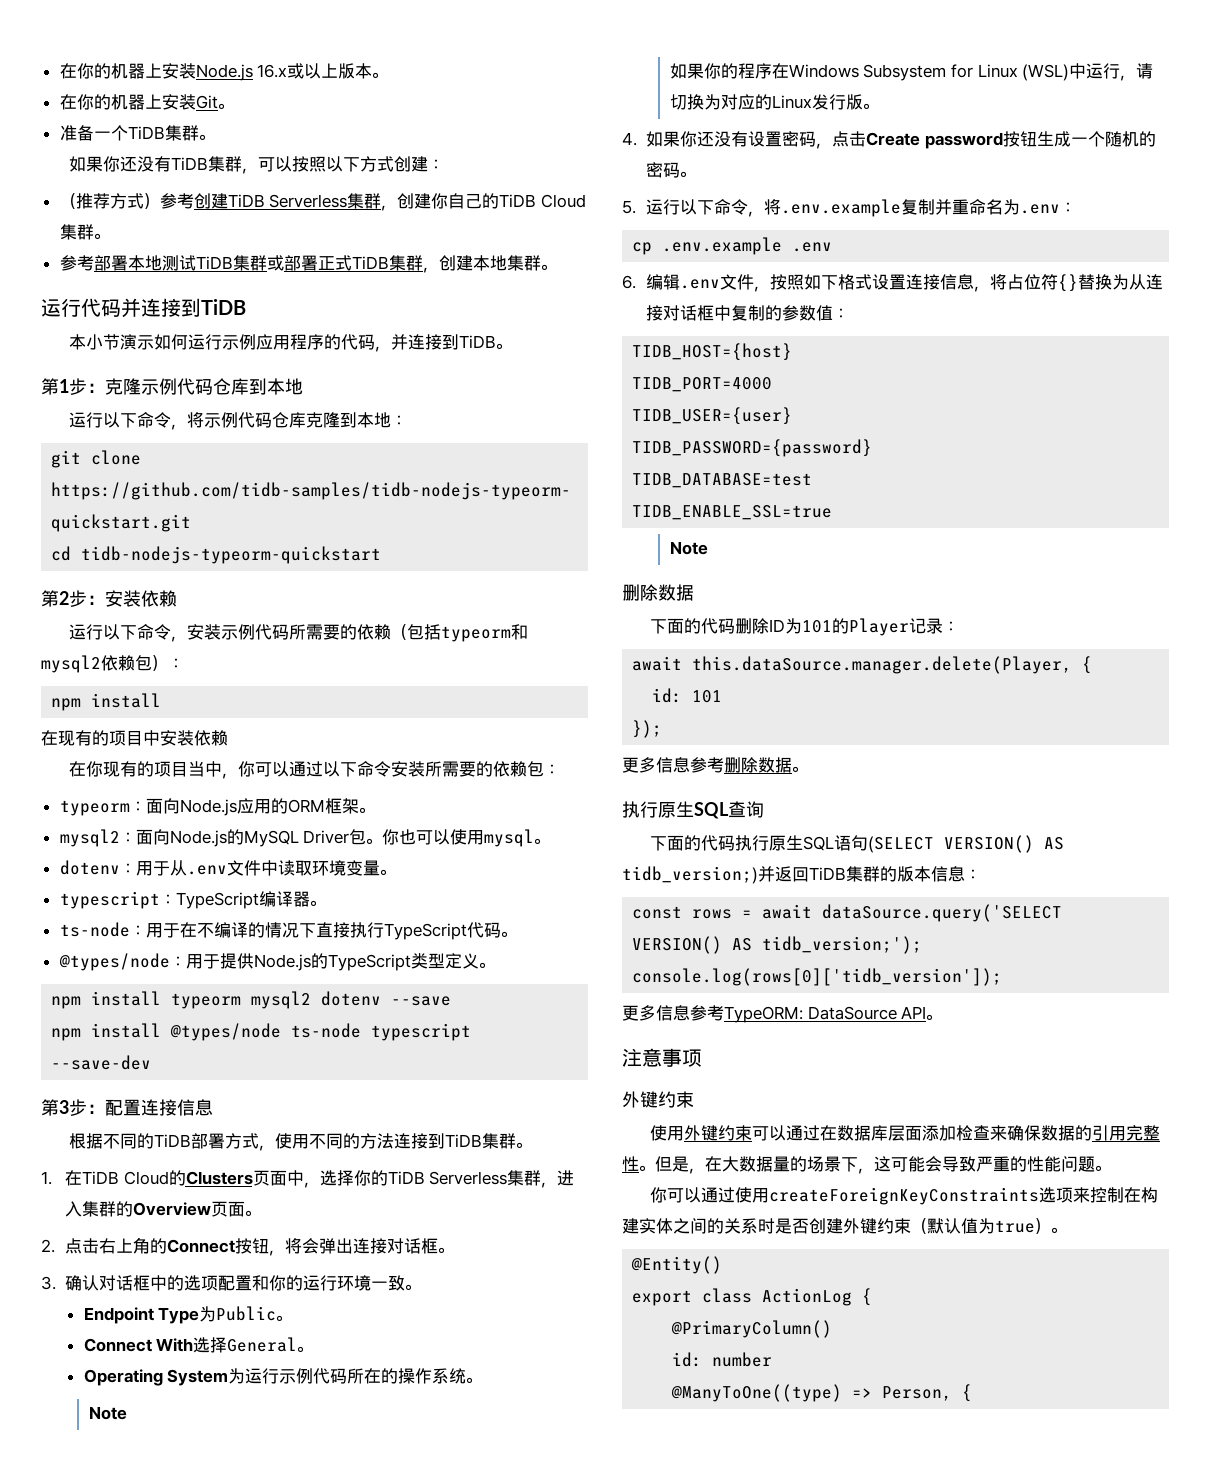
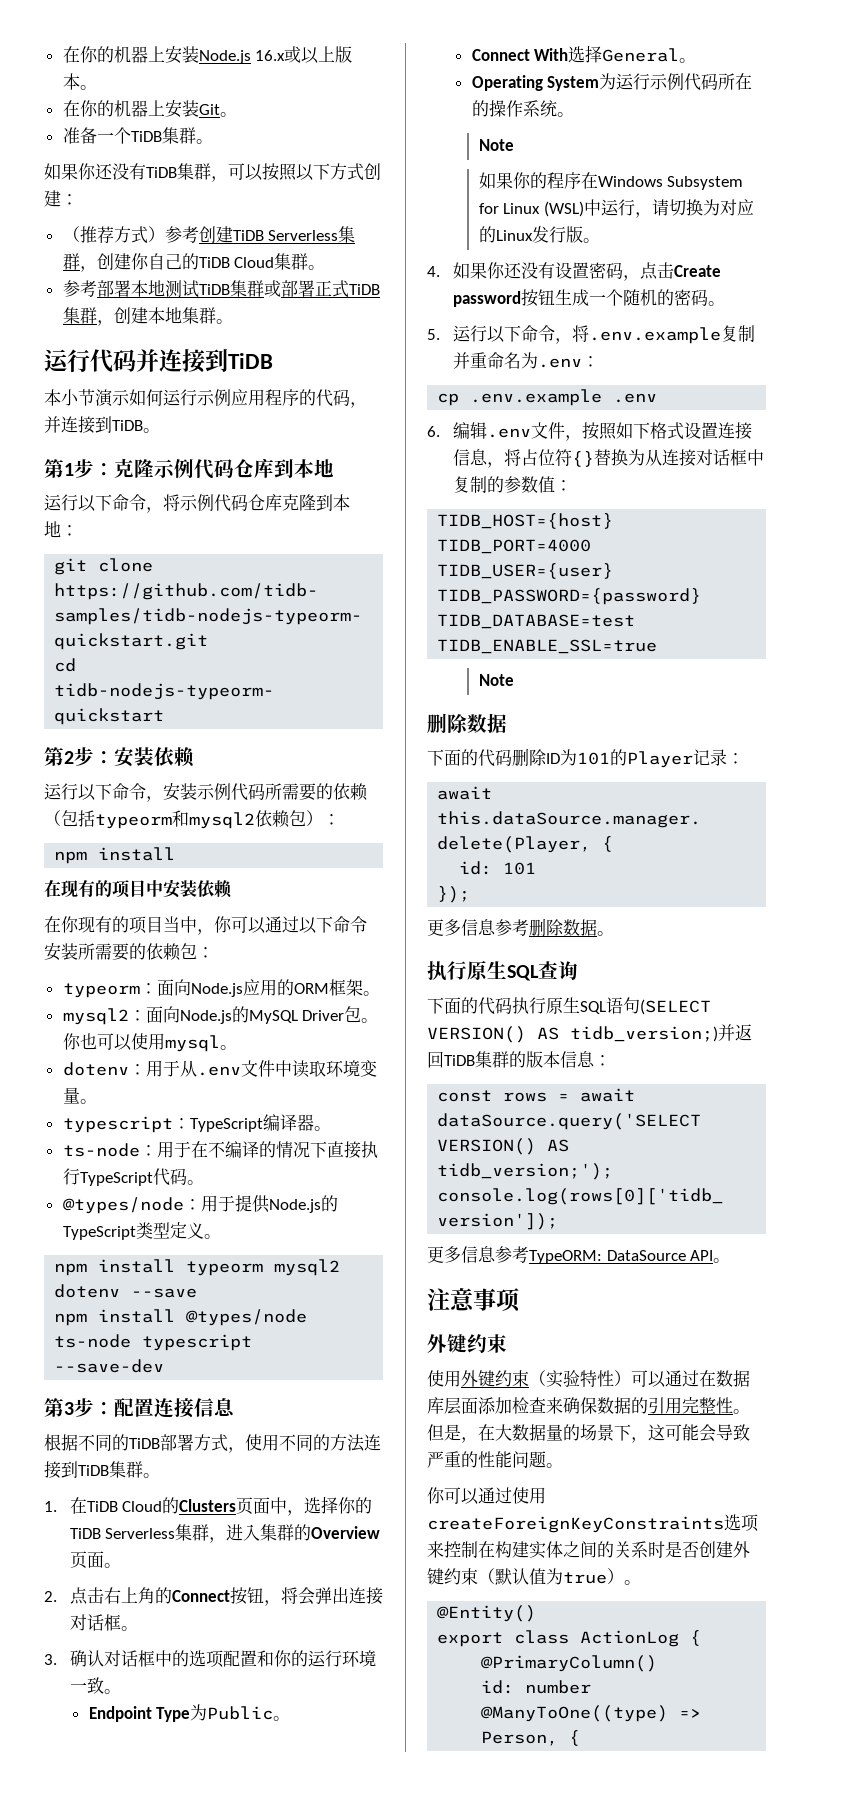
- 使用外键约束可以通过在数据库层面添加检查来确保数据的引用完整性。
+ 使用外键约束（实验特性）可以通过在数据库层面添加检查来确保数据的引用完整性。

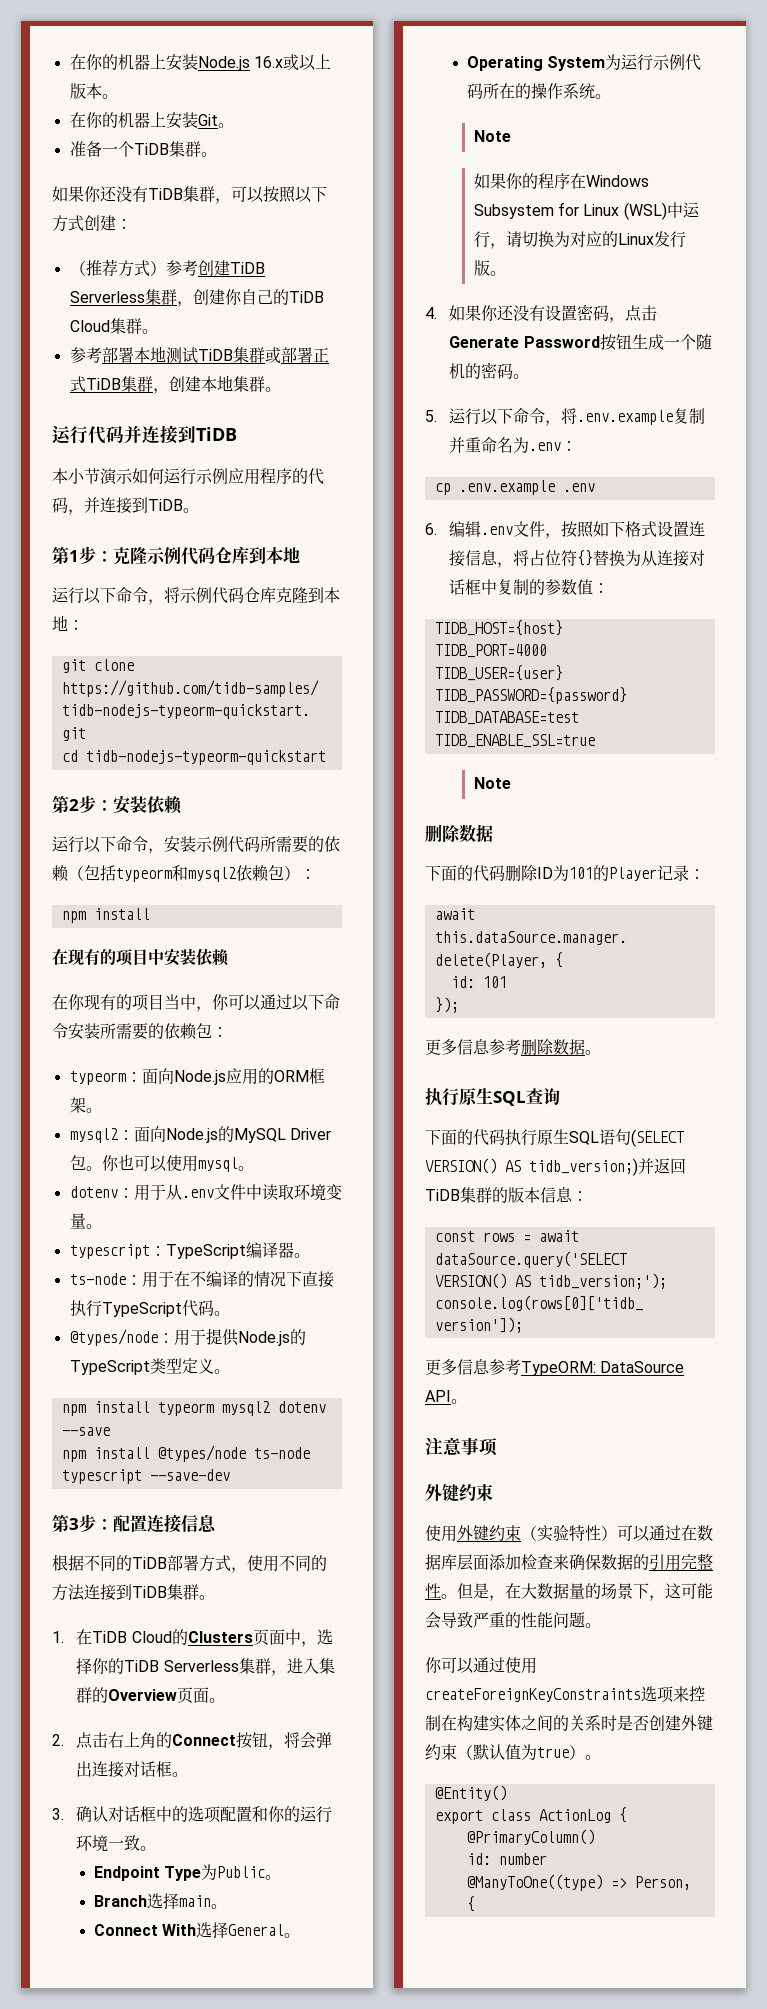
+ Branch选择main。
- 4.如果你还没有设置密码，点击Create password按钮生成一个随机的密码。
+ 4.如果你还没有设置密码，点击Generate Password按钮生成一个随机的密码。

